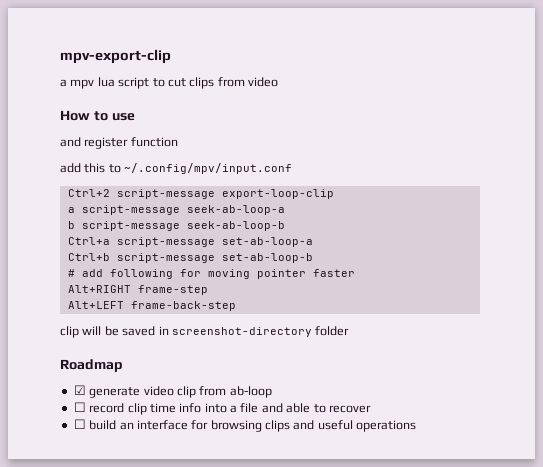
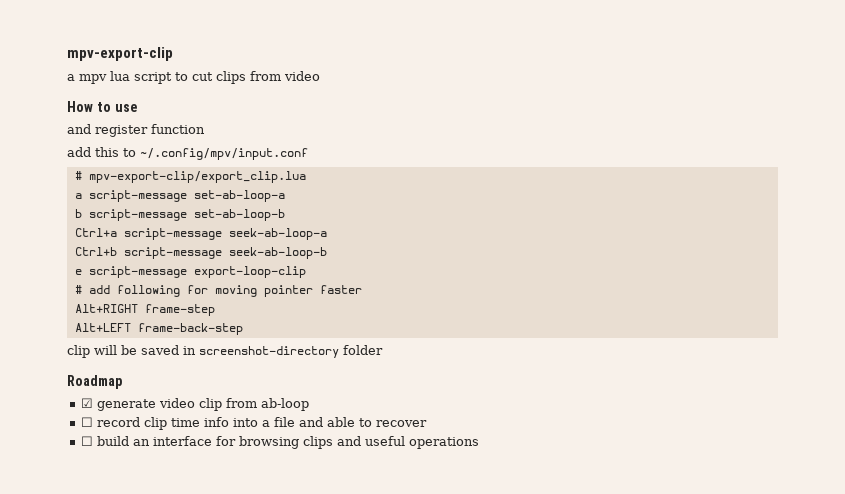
- Ctrl+2 script-message export-loop-clip
+ # mpv-export-clip/export_clip.lua
- a script-message seek-ab-loop-a
+ a script-message set-ab-loop-a
- b script-message seek-ab-loop-b
+ b script-message set-ab-loop-b
- Ctrl+a script-message set-ab-loop-a
+ Ctrl+a script-message seek-ab-loop-a
- Ctrl+b script-message set-ab-loop-b
+ Ctrl+b script-message seek-ab-loop-b
+ e script-message export-loop-clip

